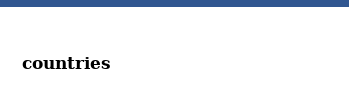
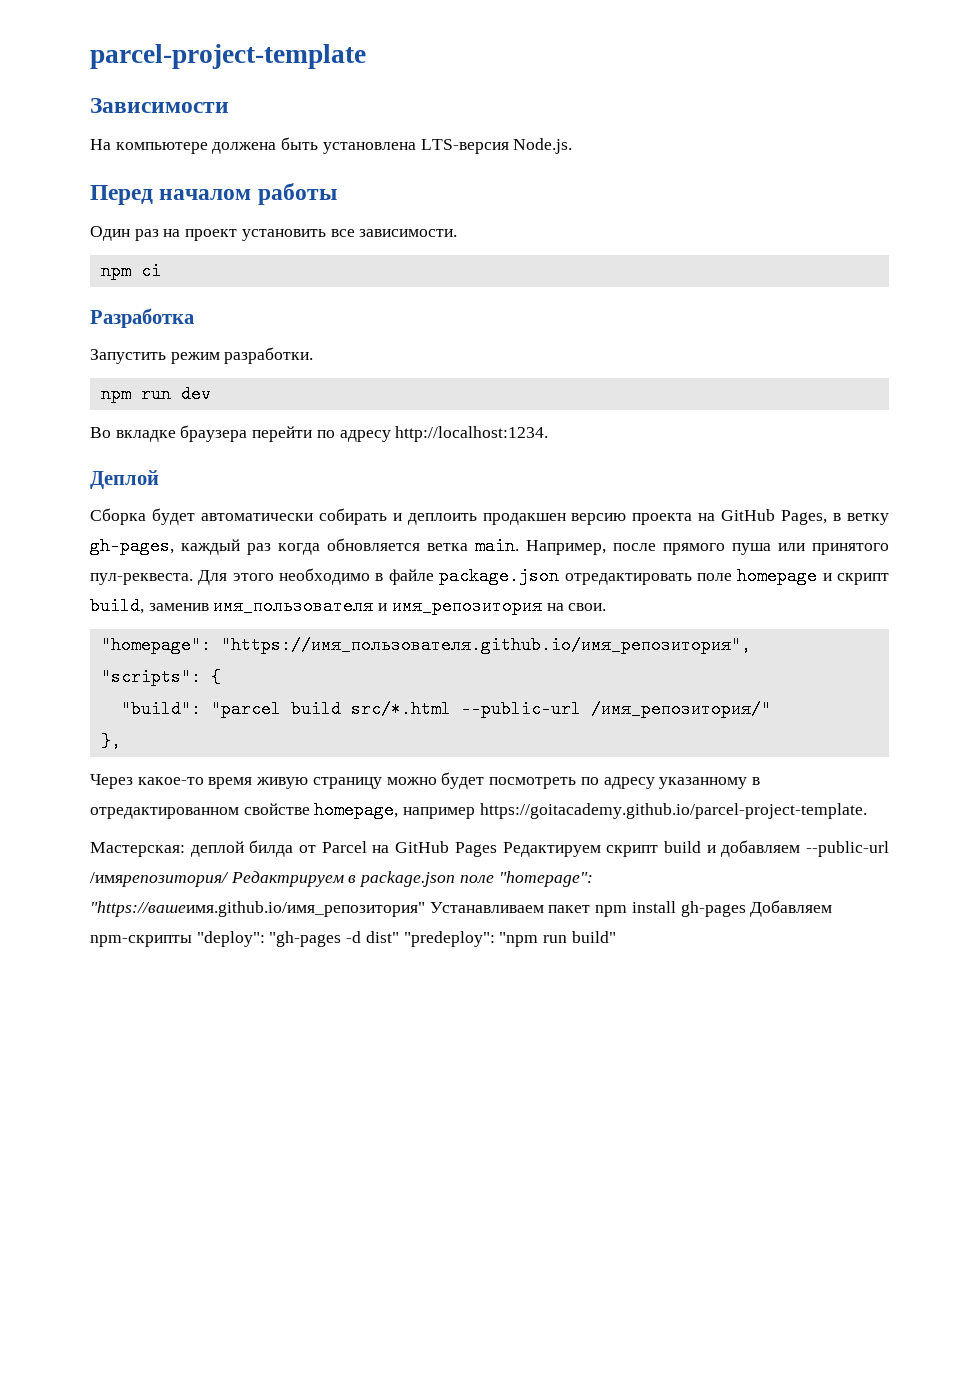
- countries
+ parcel-project-template
+ Зависимости
+ На компьютере должена быть установлена LTS-версия Node.js.
+ Перед началом работы
+ Один раз на проект установить все зависимости.
+ npm ci
+ Разработка
+ Запустить режим разработки.
+ npm run dev
+ Во вкладке браузера перейти по адресу http://localhost:1234.
+ Деплой
+ Сборка будет автоматически собирать и деплоить продакшен версию проекта на GitHub Pages, в ветку gh-pages, каждый раз когда обновляется ветка main. Например, после прямого пуша или принятого пул-реквеста. Для этого необходимо в файле package.json отредактировать поле homepage и скрипт build, заменив имя_пользователя и имя_репозитория на свои.
+ "homepage": "https://имя_пользователя.github.io/имя_репозитория",
+ "scripts": {
+ "build": "parcel build src/*.html --public-url /имя_репозитория/"
+ },
+ Через какое-то время живую страницу можно будет посмотреть по адресу указанному в отредактированном свойстве homepage, например https://goitacademy.github.io/parcel-project-template.
+ Мастерская: деплой билда от Parcel на GitHub Pages Редактируем скрипт build и добавляем --public-url /имярепозитория/ Редактрируем в package.json поле "homepage": "https://вашеимя.github.io/имя_репозитория" Устанавливаем пакет npm install gh-pages Добавляем npm-скрипты "deploy": "gh-pages -d dist" "predeploy": "npm run build"

